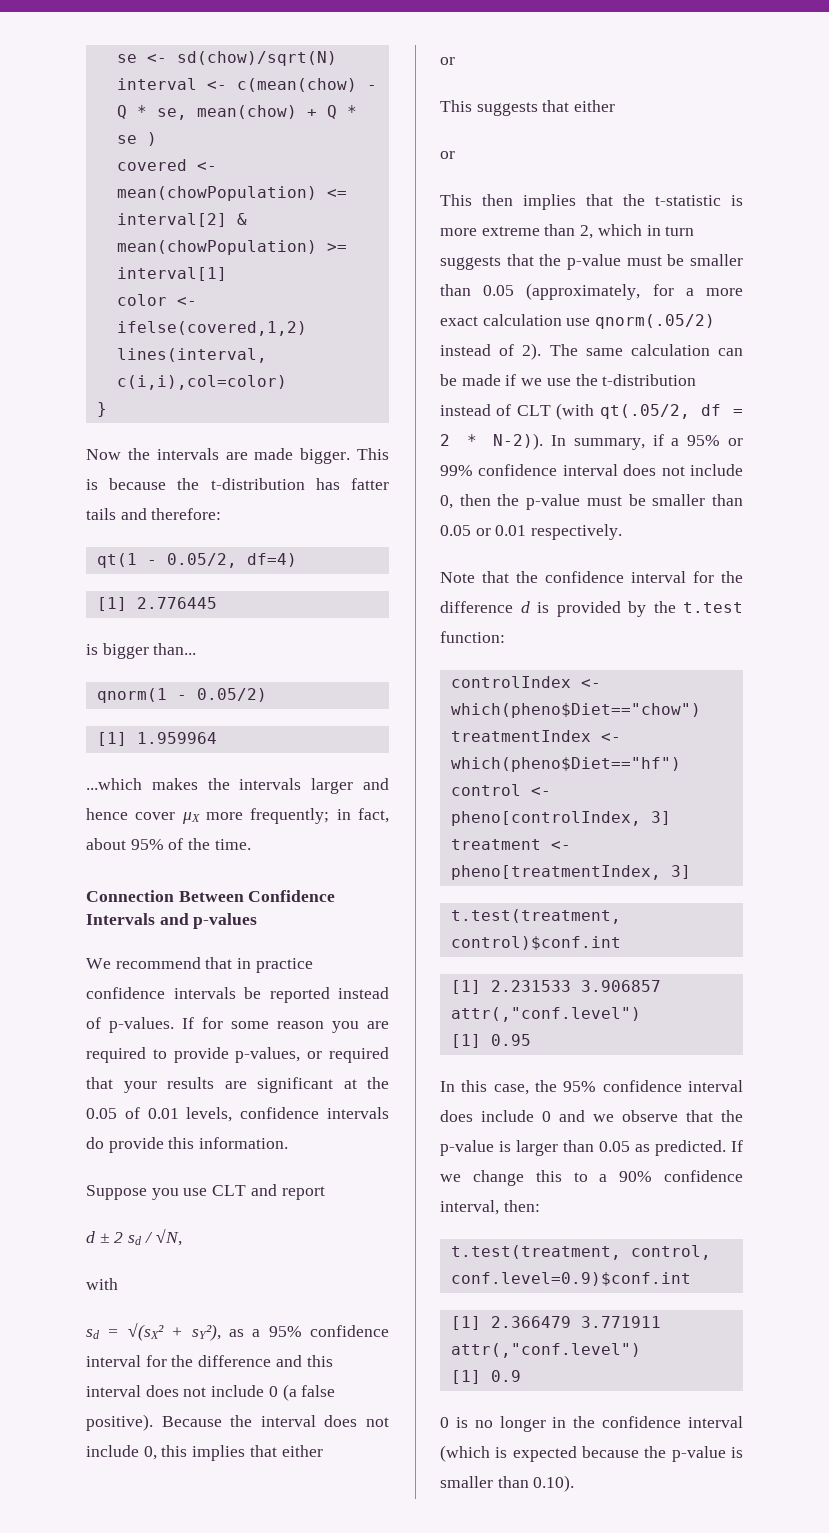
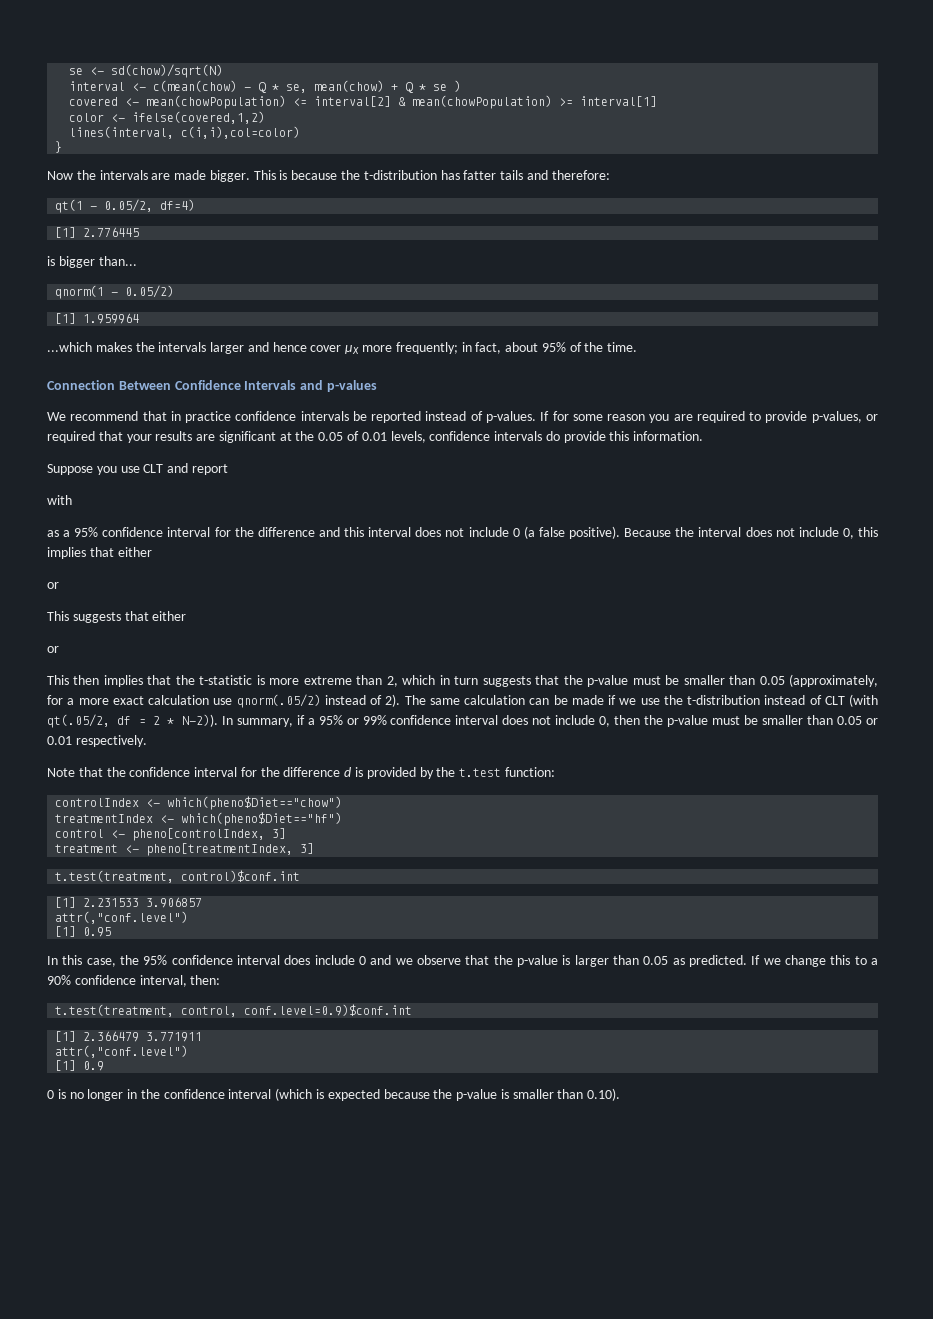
- d ± 2 sd / √N,
  with
- sd = √(sX² + sY²), as a 95% confidence interval for the difference and this interval does not include 0 (a false positive).
+ as a 95% confidence interval for the difference and this interval does not include 0 (a false positive).

